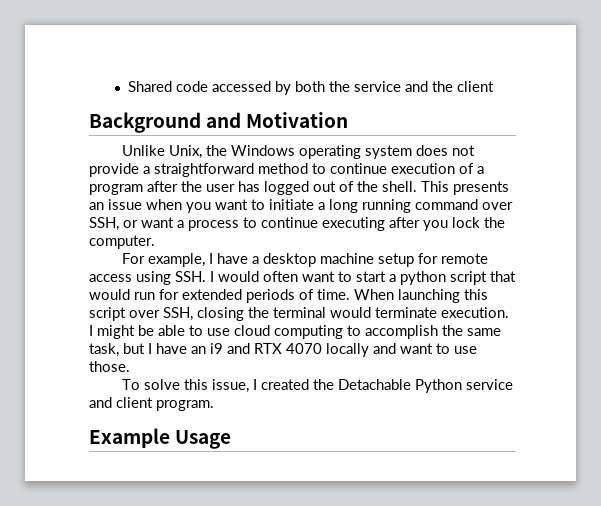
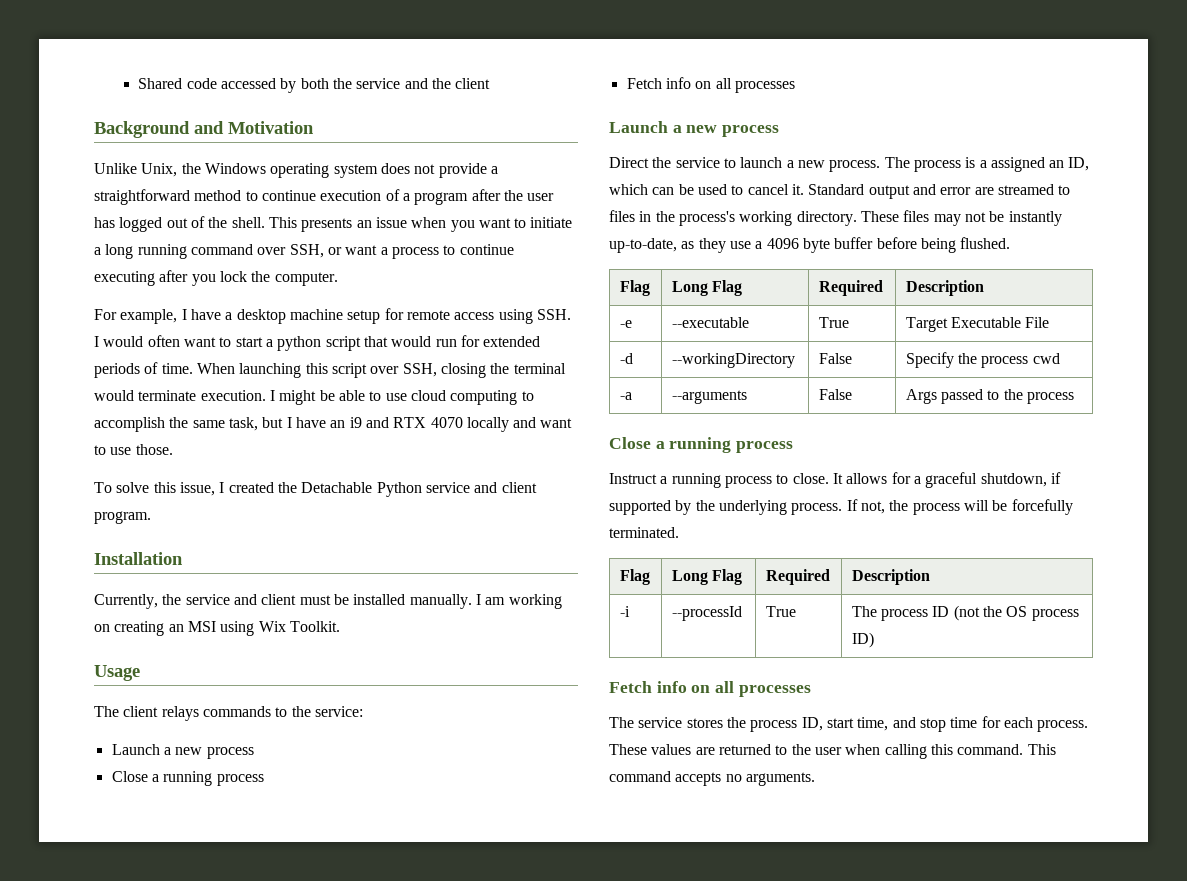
- Example Usage
+ Installation
+ Currently, the service and client must be installed manually. I am working on creating an MSI using Wix Toolkit.
+ Usage
+ The client relays commands to the service:
+ Launch a new process
+ Close a running process
+ Fetch info on all processes
+ Launch a new process
+ Direct the service to launch a new process. The process is a assigned an ID, which can be used to cancel it. Standard output and error are streamed to files in the process's working directory. These files may not be instantly up-to-date, as they use a 4096 byte buffer before being flushed.
+ Flag | Long Flag | Required | Description
+ -e | --executable | True | Target Executable File
+ -d | --workingDirectory | False | Specify the process cwd
+ -a | --arguments | False | Args passed to the process
+ Close a running process
+ Instruct a running process to close. It allows for a graceful shutdown, if supported by the underlying process. If not, the process will be forcefully terminated.
+ Flag | Long Flag | Required | Description
+ -i | --processId | True | The process ID (not the OS process ID)
+ Fetch info on all processes
+ The service stores the process ID, start time, and stop time for each process. These values are returned to the user when calling this command. This command accepts no arguments.

